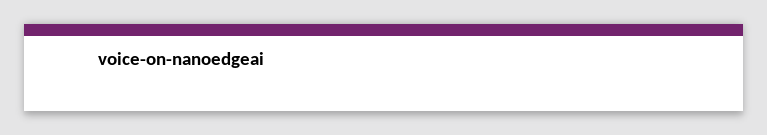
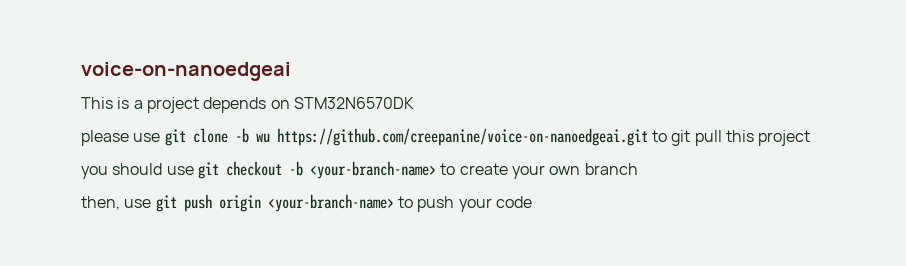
+ This is a project depends on STM32N6570DK
+ please use git clone -b wu https://github.com/creepanine/voice-on-nanoedgeai.git to git pull this project
+ you should use git checkout -b <your-branch-name> to create your own branch
+ then, use git push origin <your-branch-name> to push your code

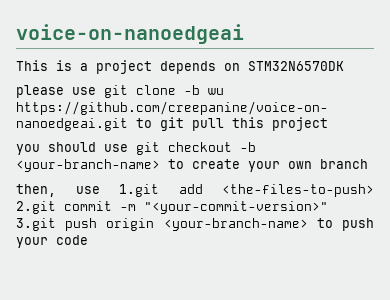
- then, use git push origin <your-branch-name> to push your code
+ then, use 1.git add <the-files-to-push> 2.git commit -m "<your-commit-version>" 3.git push origin <your-branch-name> to push your code

